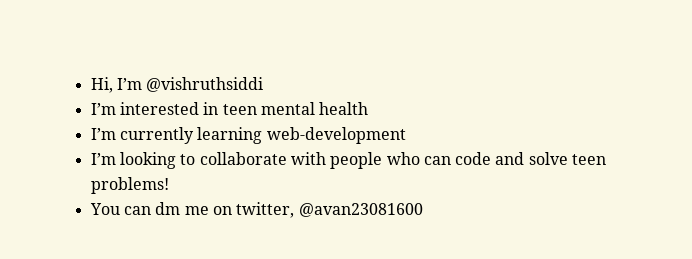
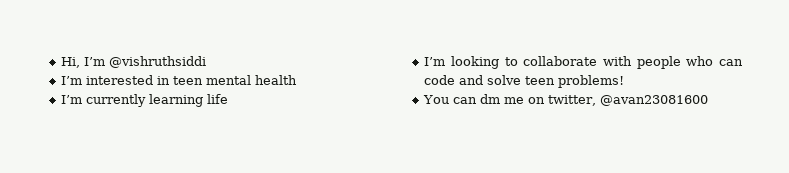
- I’m currently learning web-development
+ I’m currently learning life

